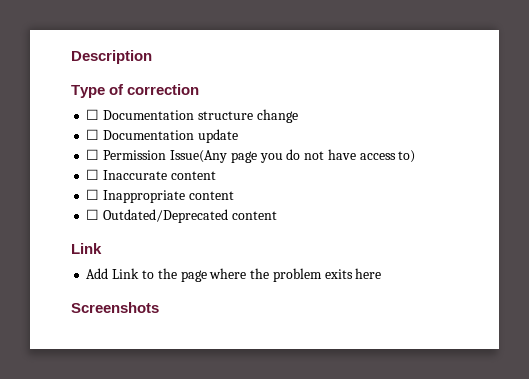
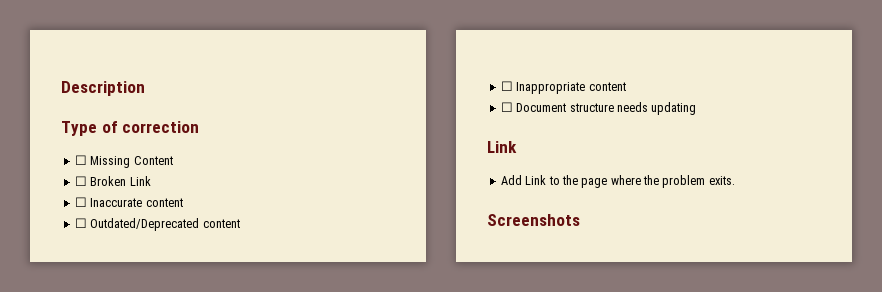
- ☐ Documentation structure change
- ☐ Documentation update
- ☐ Permission Issue(Any page you do not have access to)
+ ☐ Missing Content
+ ☐ Broken Link
+ ☐ Outdated/Deprecated content
- ☐ Outdated/Deprecated content
+ ☐ Document structure needs updating
- Add Link to the page where the problem exits here
+ Add Link to the page where the problem exits.

